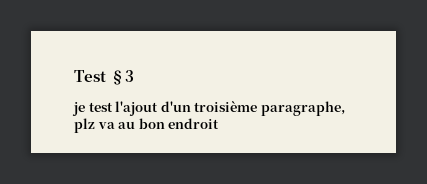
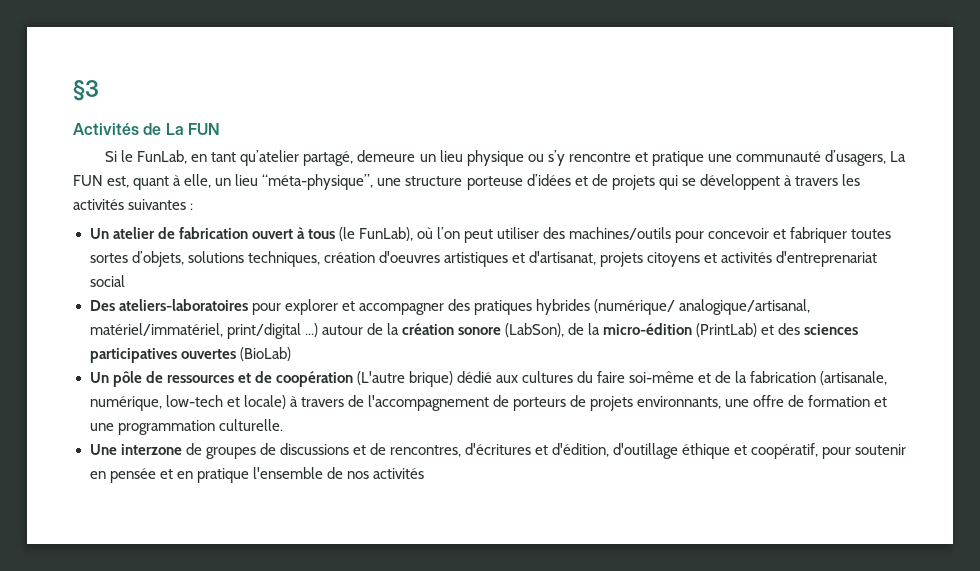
- Test §3
+ §3
- je test l'ajout d'un troisième paragraphe, plz va au bon endroit
+ Activités de La FUN
+ Si le FunLab, en tant qu’atelier partagé, demeure un lieu physique ou s’y rencontre et pratique une communauté d’usagers, La FUN est, quant à elle, un lieu “méta-physique”, une structure porteuse d’idées et de projets qui se développent à travers les activités suivantes :
+ Un atelier de fabrication ouvert à tous (le FunLab), où l’on peut utiliser des machines/outils pour concevoir et fabriquer toutes sortes d’objets, solutions techniques, création d'oeuvres artistiques et d'artisanat, projets citoyens et activités d'entreprenariat social
+ Des ateliers-laboratoires pour explorer et accompagner des pratiques hybrides (numérique/ analogique/artisanal, matériel/immatériel, print/digital ...) autour de la création sonore (LabSon), de la micro-édition (PrintLab) et des sciences participatives ouvertes (BioLab)
+ Un pôle de ressources et de coopération (L'autre brique) dédié aux cultures du faire soi-même et de la fabrication (artisanale, numérique, low-tech et locale) à travers de l'accompagnement de porteurs de projets environnants, une offre de formation et une programmation culturelle.
+ Une interzone de groupes de discussions et de rencontres, d'écritures et d'édition, d'outillage éthique et coopératif, pour soutenir en pensée et en pratique l'ensemble de nos activités

